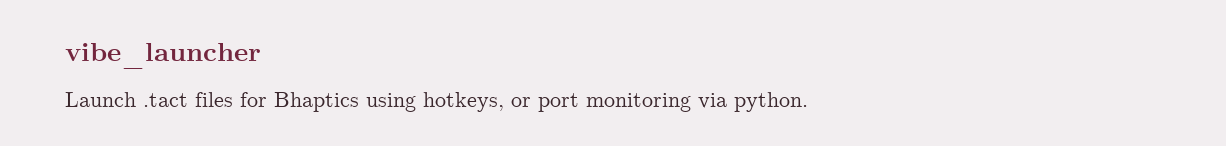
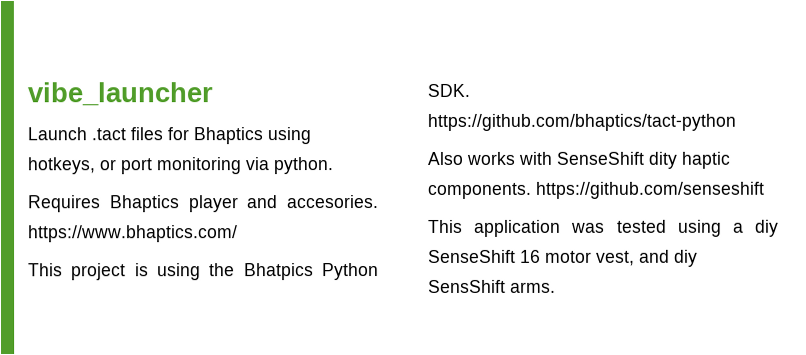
+ Requires Bhaptics player and accesories. https://www.bhaptics.com/
+ This project is using the Bhatpics Python SDK. https://github.com/bhaptics/tact-python
+ Also works with SenseShift dity haptic components. https://github.com/senseshift
+ This application was tested using a diy SenseShift 16 motor vest, and diy SensShift arms.

